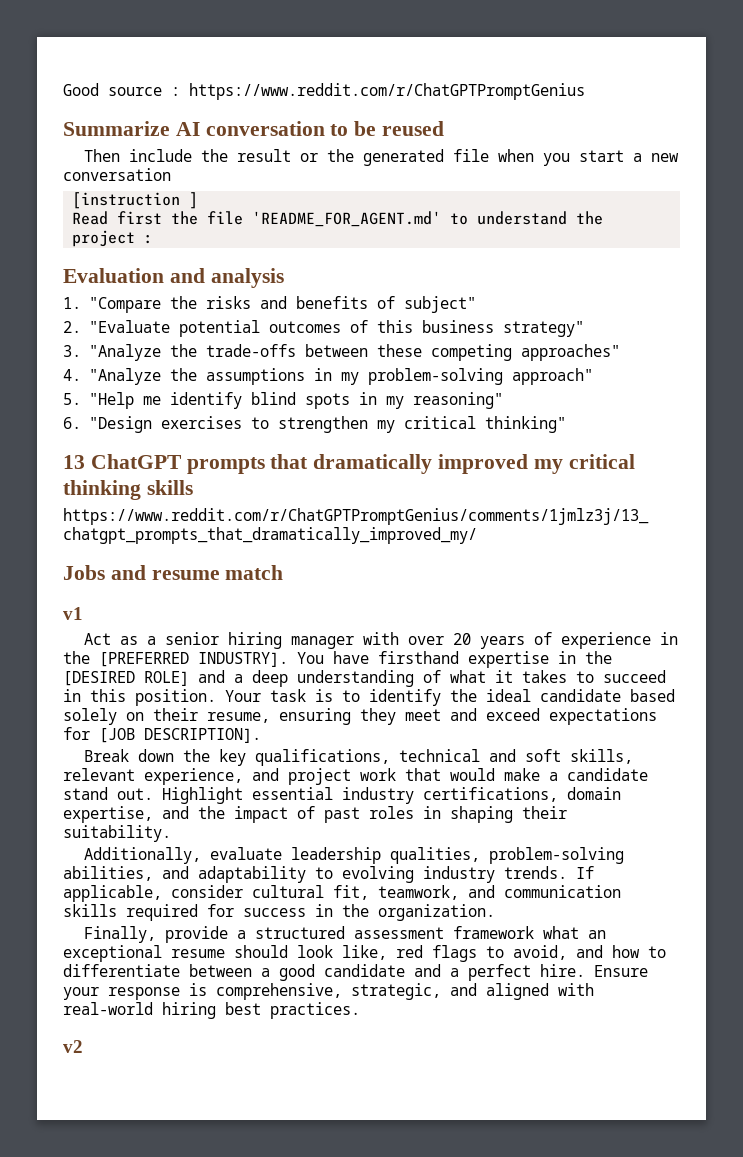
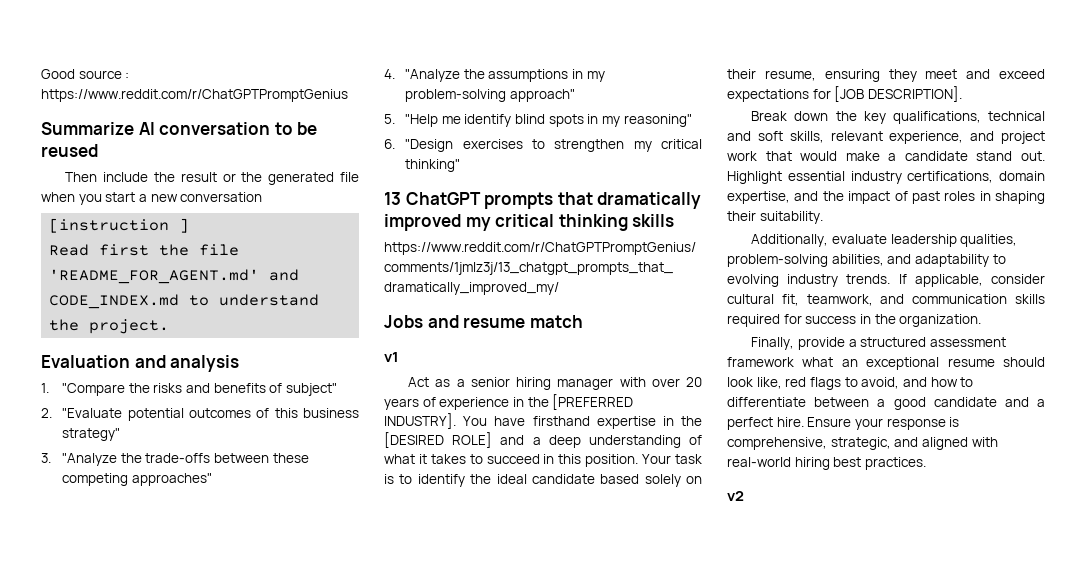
- Read first the file 'README_FOR_AGENT.md' to understand the project :
+ Read first the file 'README_FOR_AGENT.md' and CODE_INDEX.md to understand the project.

